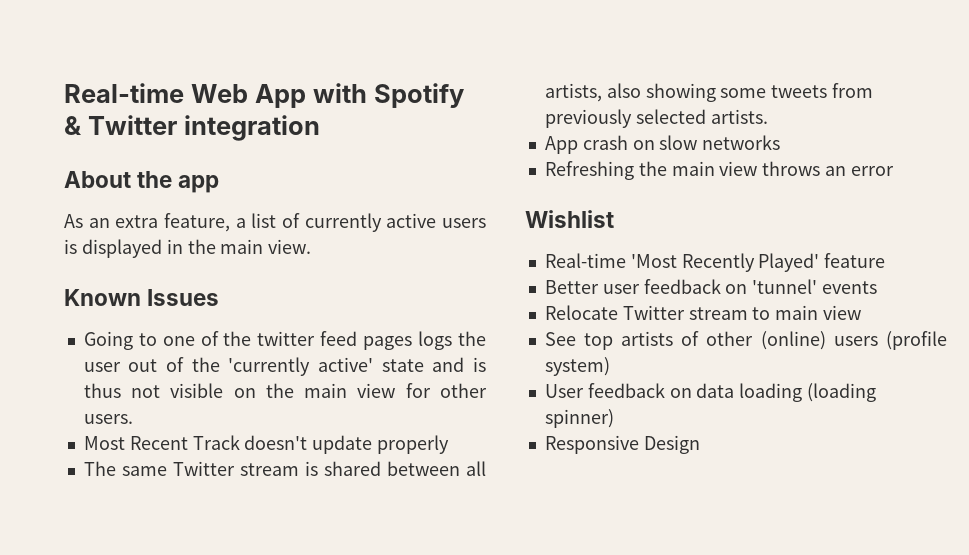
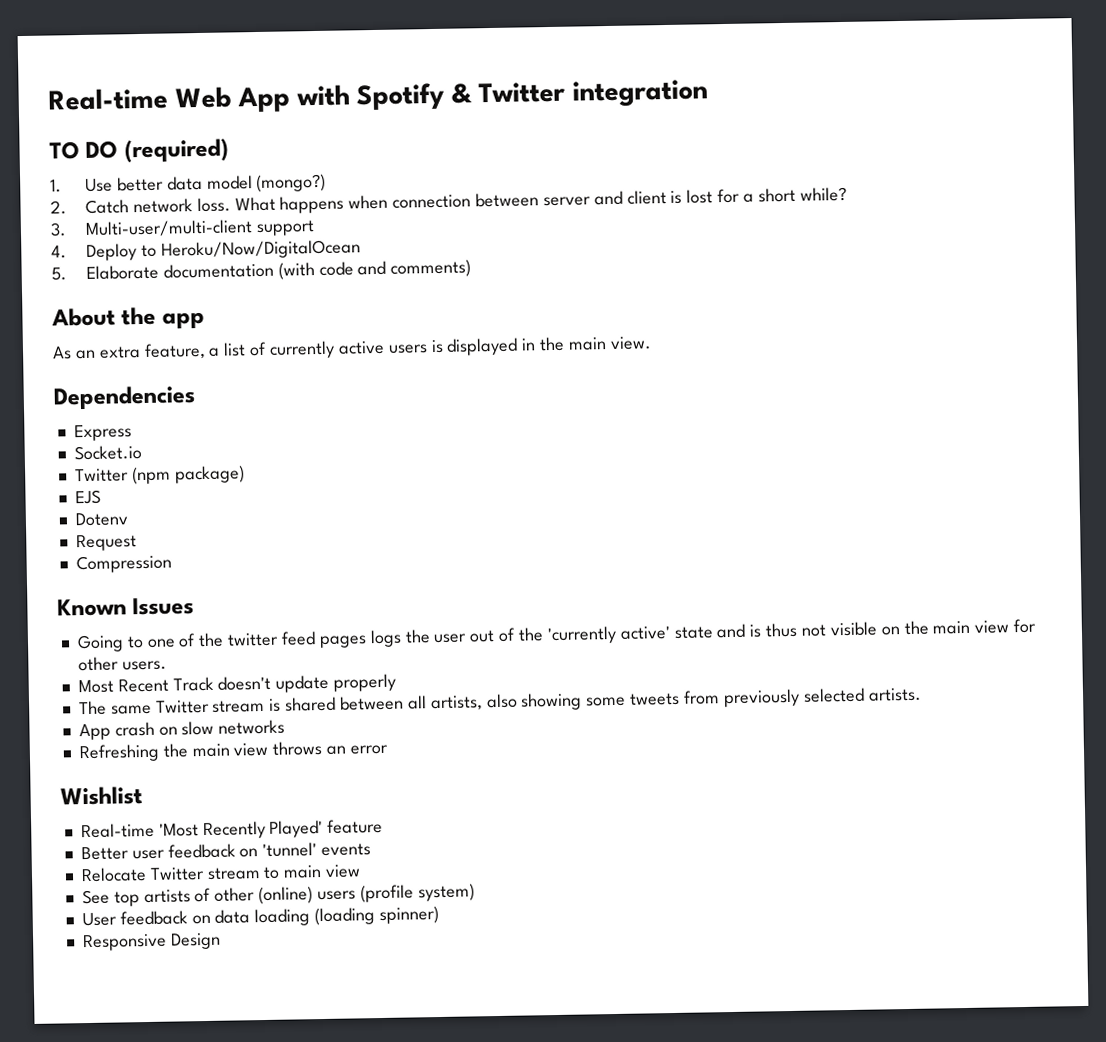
+ TO DO (required)
+ 1. Use better data model (mongo?)
+ 2. Catch network loss. What happens when connection between server and client is lost for a short while?
+ 3. Multi-user/multi-client support
+ 4. Deploy to Heroku/Now/DigitalOcean
+ 5. Elaborate documentation (with code and comments)
+ Dependencies
+ Express
+ Socket.io
+ Twitter (npm package)
+ EJS
+ Dotenv
+ Request
+ Compression

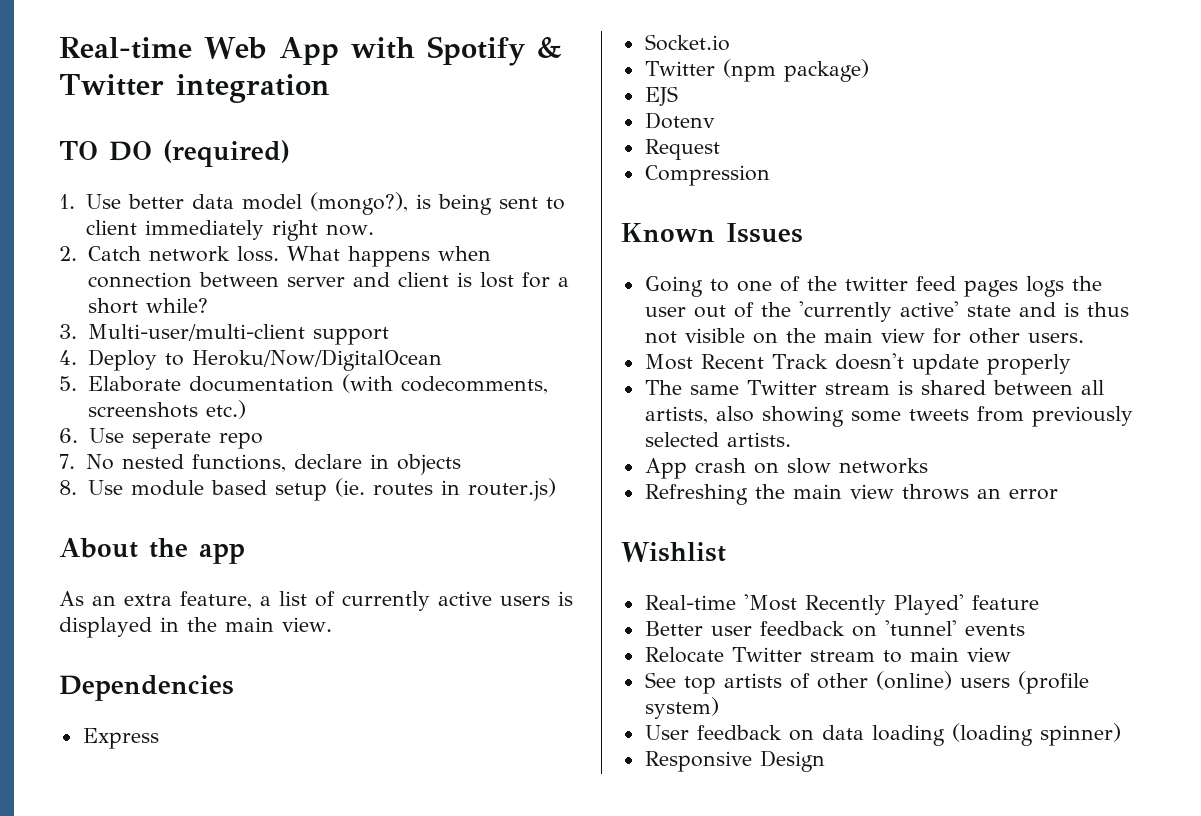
- 1. Use better data model (mongo?)
+ 1. Use better data model (mongo?), is being sent to client immediately right now.
- 5. Elaborate documentation (with code and comments)
+ 5. Elaborate documentation (with codecomments, screenshots etc.)
+ 6. Use seperate repo
+ 7. No nested functions, declare in objects
+ 8. Use module based setup (ie. routes in router.js)

